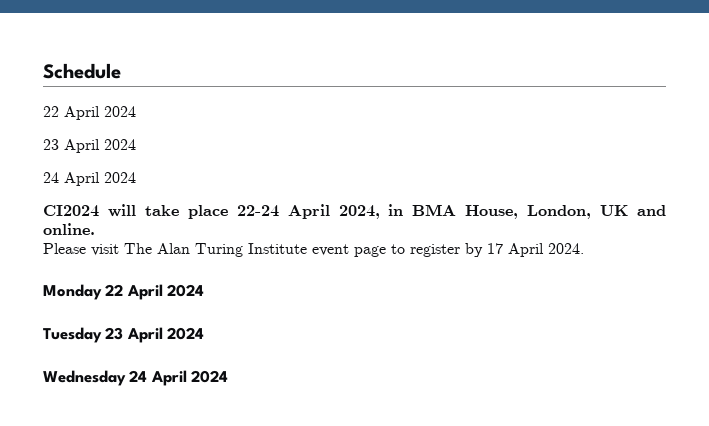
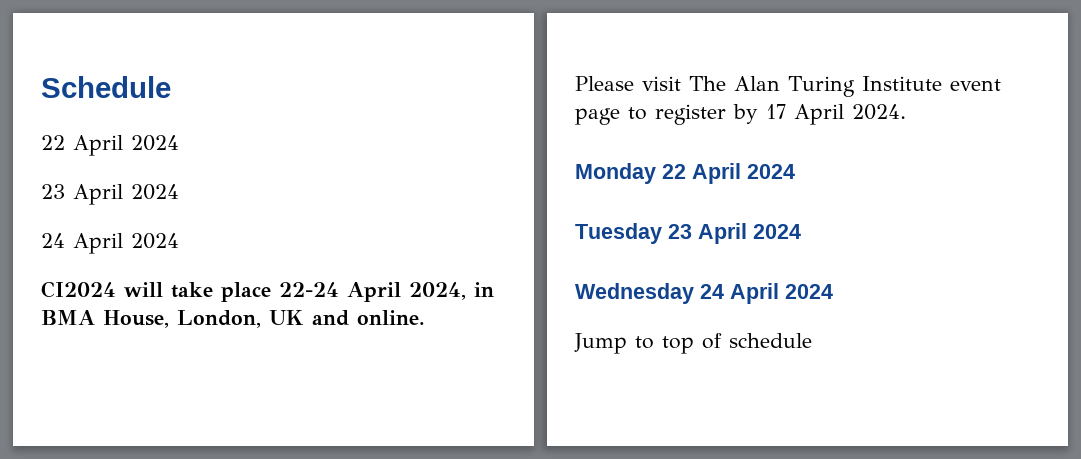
+ Jump to top of schedule

